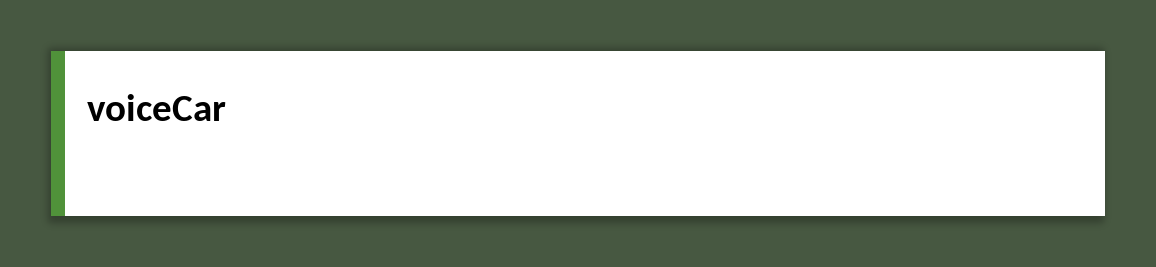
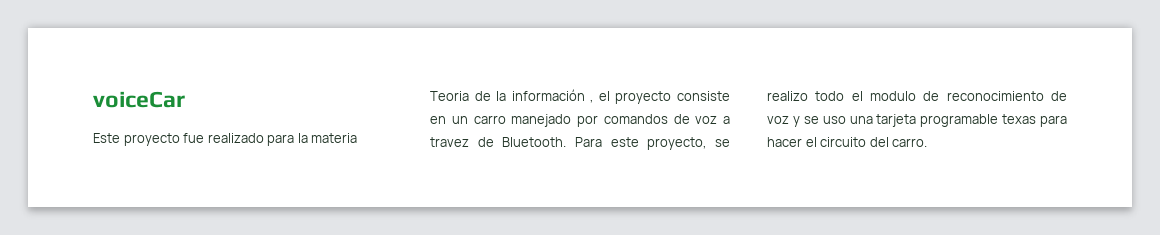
+ Este proyecto fue realizado para la materia Teoria de la información , el proyecto consiste en un carro manejado por comandos de voz a travez de Bluetooth. Para este proyecto, se realizo todo el modulo de reconocimiento de voz y se uso una tarjeta programable texas para hacer el circuito del carro.

